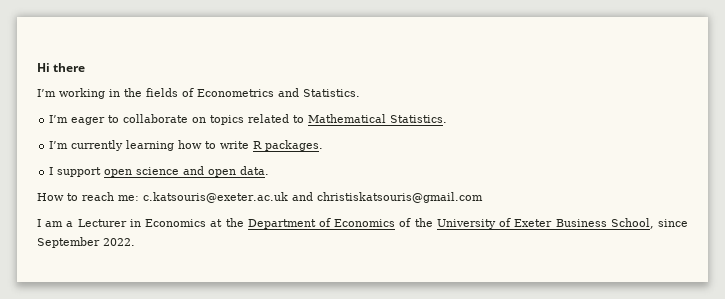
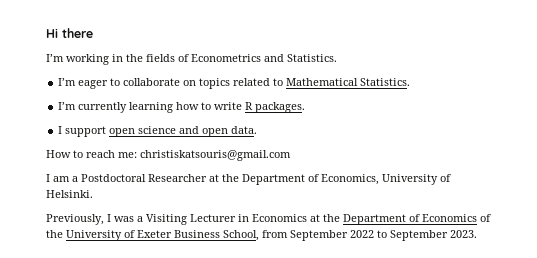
- How to reach me: c.katsouris@exeter.ac.uk and christiskatsouris@gmail.com
+ How to reach me: christiskatsouris@gmail.com
- I am a Lecturer in Economics at the Department of Economics of the University of Exeter Business School, since September 2022.
+ I am a Postdoctoral Researcher at the Department of Economics, University of Helsinki.
+ Previously, I was a Visiting Lecturer in Economics at the Department of Economics of the University of Exeter Business School, from September 2022 to September 2023.

